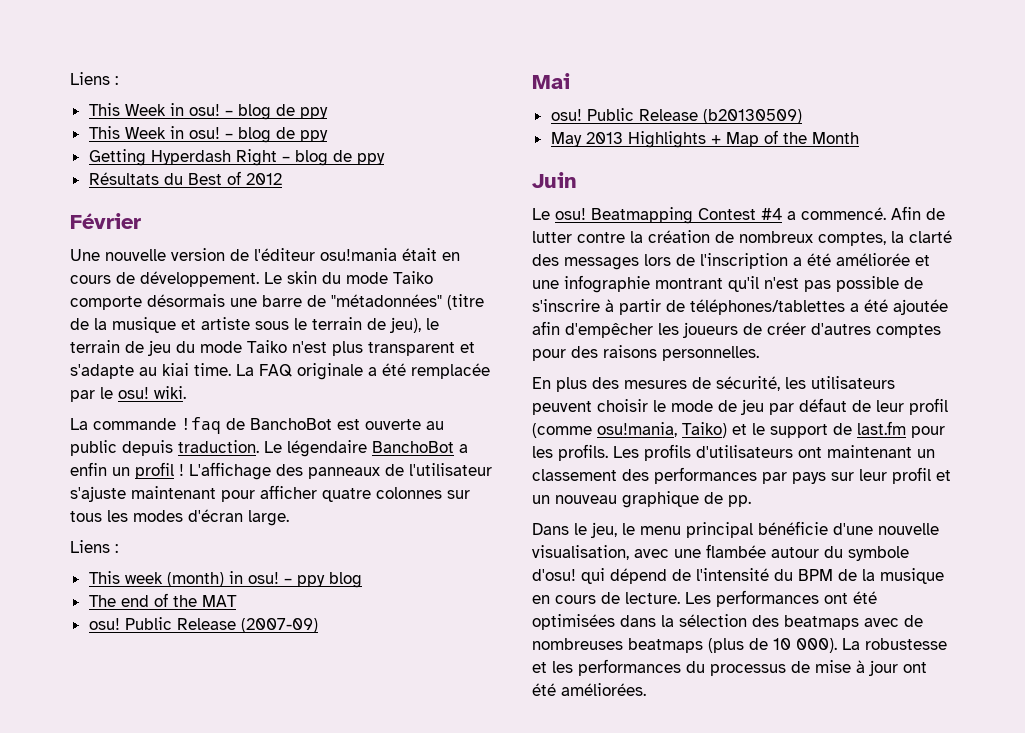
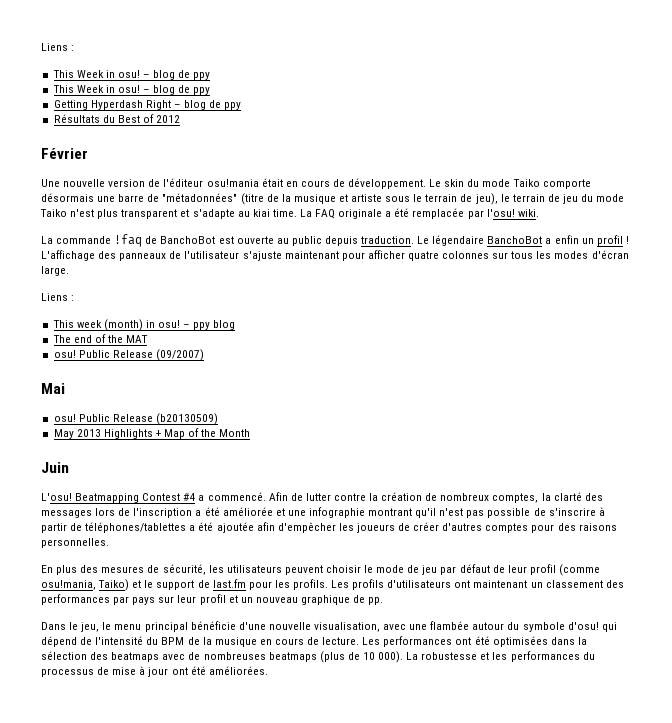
- La FAQ originale a été remplacée par le osu! wiki.
+ La FAQ originale a été remplacée par l'osu! wiki.
- Public Release (2007-09)
+ Public Release (09/2007)
- Le osu!
+ L'osu!

